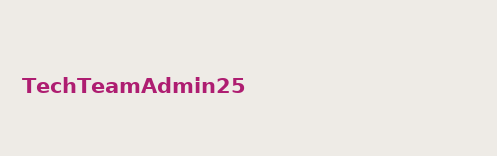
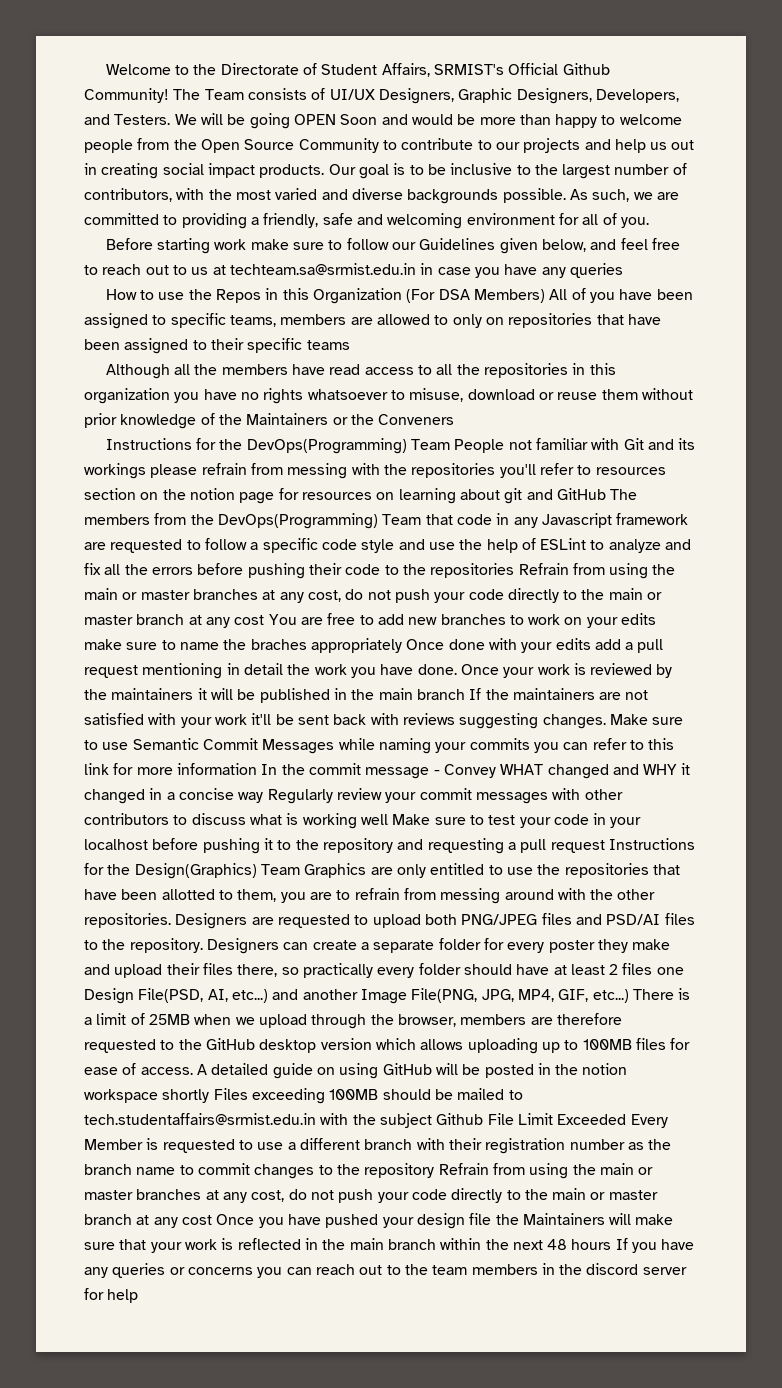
- TechTeamAdmin25
+ Welcome to the Directorate of Student Affairs, SRMIST's Official Github Community! The Team consists of UI/UX Designers, Graphic Designers, Developers, and Testers. We will be going OPEN Soon and would be more than happy to welcome people from the Open Source Community to contribute to our projects and help us out in creating social impact products. Our goal is to be inclusive to the largest number of contributors, with the most varied and diverse backgrounds possible. As such, we are committed to providing a friendly, safe and welcoming environment for all of you.
+ Before starting work make sure to follow our Guidelines given below, and feel free to reach out to us at techteam.sa@srmist.edu.in in case you have any queries
+ How to use the Repos in this Organization (For DSA Members) All of you have been assigned to specific teams, members are allowed to only on repositories that have been assigned to their specific teams
+ Although all the members have read access to all the repositories in this organization you have no rights whatsoever to misuse, download or reuse them without prior knowledge of the Maintainers or the Conveners
+ Instructions for the DevOps(Programming) Team People not familiar with Git and its workings please refrain from messing with the repositories you'll refer to resources section on the notion page for resources on learning about git and GitHub The members from the DevOps(Programming) Team that code in any Javascript framework are requested to follow a specific code style and use the help of ESLint to analyze and fix all the errors before pushing their code to the repositories Refrain from using the main or master branches at any cost, do not push your code directly to the main or master branch at any cost You are free to add new branches to work on your edits make sure to name the braches appropriately Once done with your edits add a pull request mentioning in detail the work you have done. Once your work is reviewed by the maintainers it will be published in the main branch If the maintainers are not satisfied with your work it'll be sent back with reviews suggesting changes. Make sure to use Semantic Commit Messages while naming your commits you can refer to this link for more information In the commit message - Convey WHAT changed and WHY it changed in a concise way Regularly review your commit messages with other contributors to discuss what is working well Make sure to test your code in your localhost before pushing it to the repository and requesting a pull request Instructions for the Design(Graphics) Team Graphics are only entitled to use the repositories that have been allotted to them, you are to refrain from messing around with the other repositories. Designers are requested to upload both PNG/JPEG files and PSD/AI files to the repository. Designers can create a separate folder for every poster they make and upload their files there, so practically every folder should have at least 2 files one Design File(PSD, AI, etc...) and another Image File(PNG, JPG, MP4, GIF, etc...) There is a limit of 25MB when we upload through the browser, members are therefore requested to the GitHub desktop version which allows uploading up to 100MB files for ease of access. A detailed guide on using GitHub will be posted in the notion workspace shortly Files exceeding 100MB should be mailed to tech.studentaffairs@srmist.edu.in with the subject Github File Limit Exceeded Every Member is requested to use a different branch with their registration number as the branch name to commit changes to the repository Refrain from using the main or master branches at any cost, do not push your code directly to the main or master branch at any cost Once you have pushed your design file the Maintainers will make sure that your work is reflected in the main branch within the next 48 hours If you have any queries or concerns you can reach out to the team members in the discord server for help

